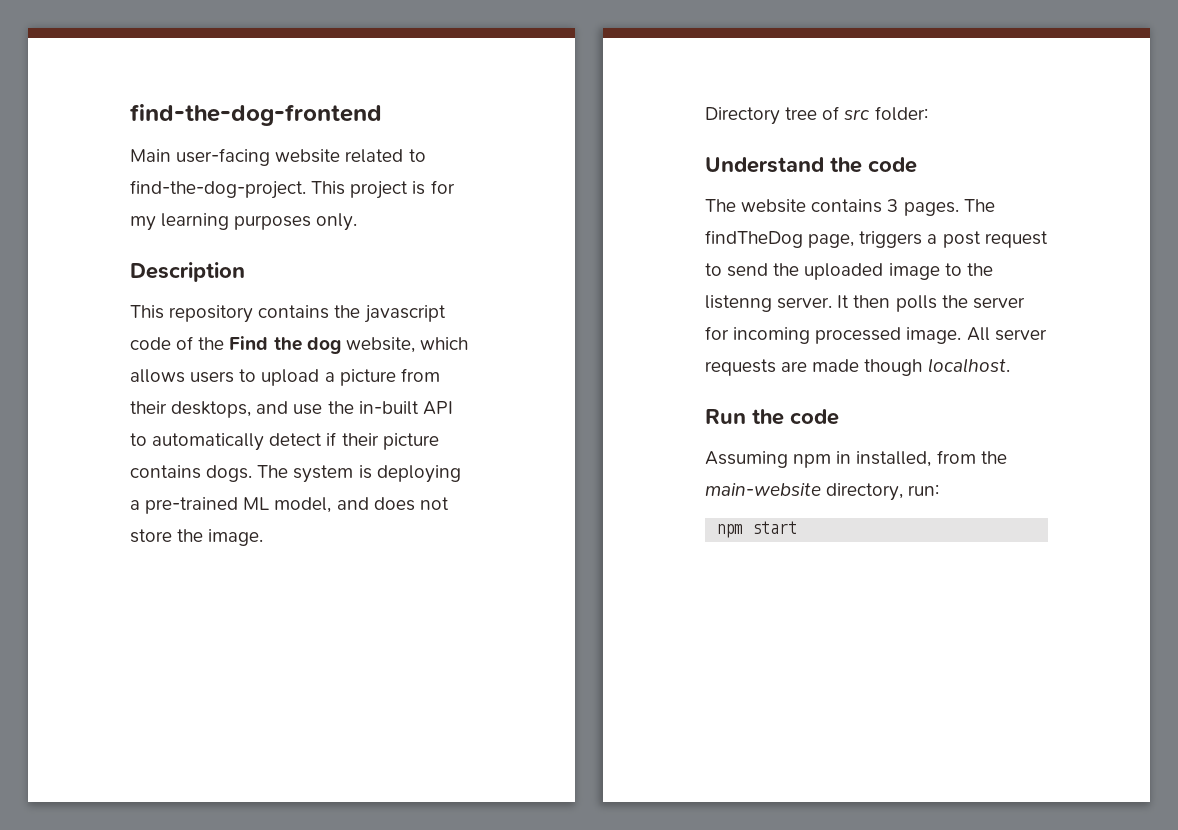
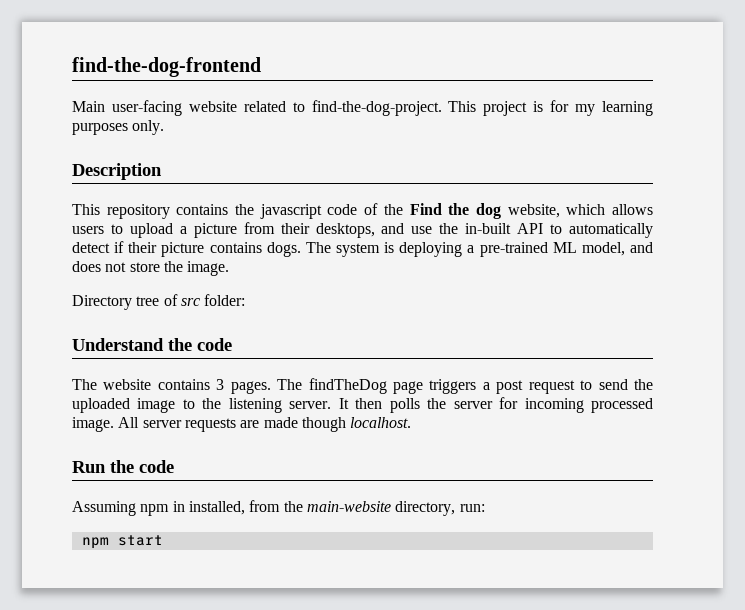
- The findTheDog page, triggers a post request to send the uploaded image to the listenng server.
+ The findTheDog page triggers a post request to send the uploaded image to the listening server.

